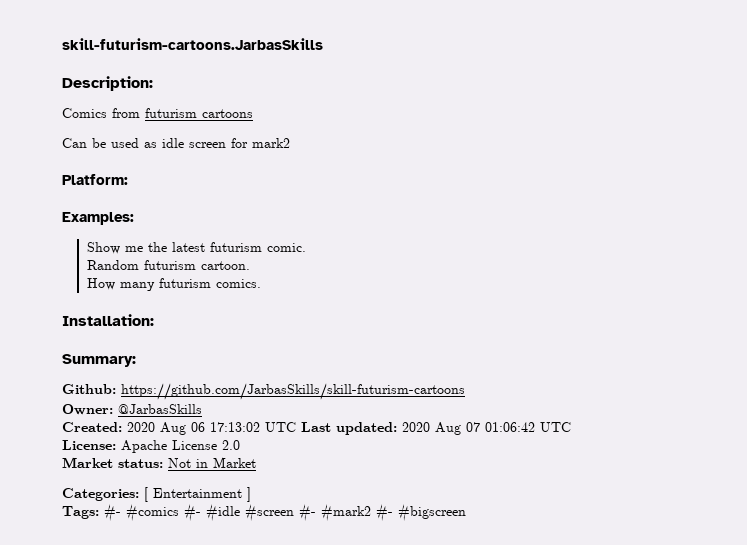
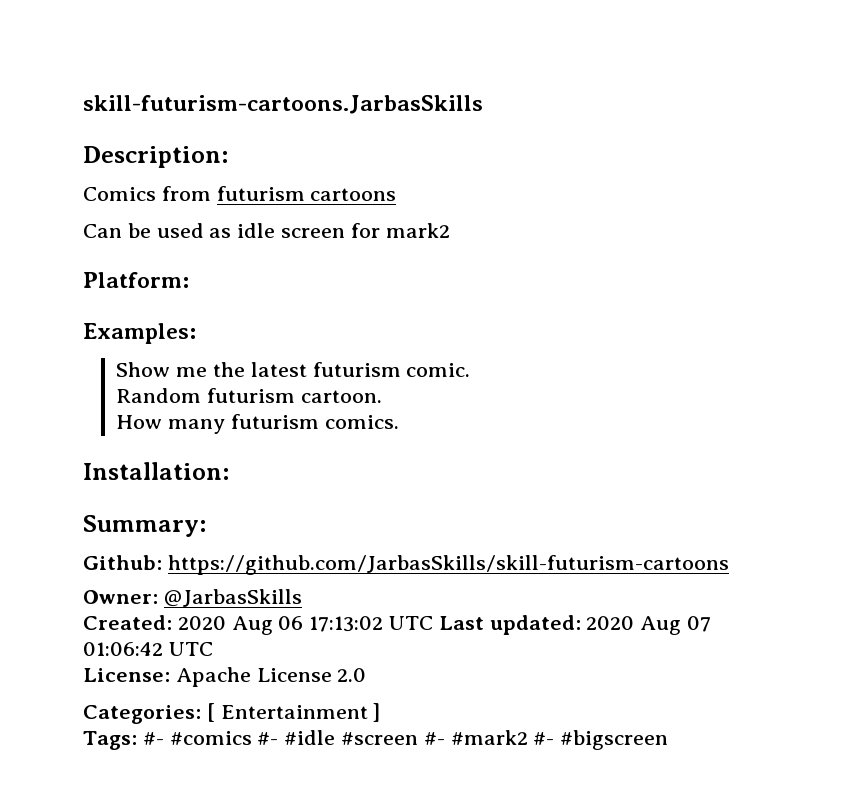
- Market status: Not in Market

